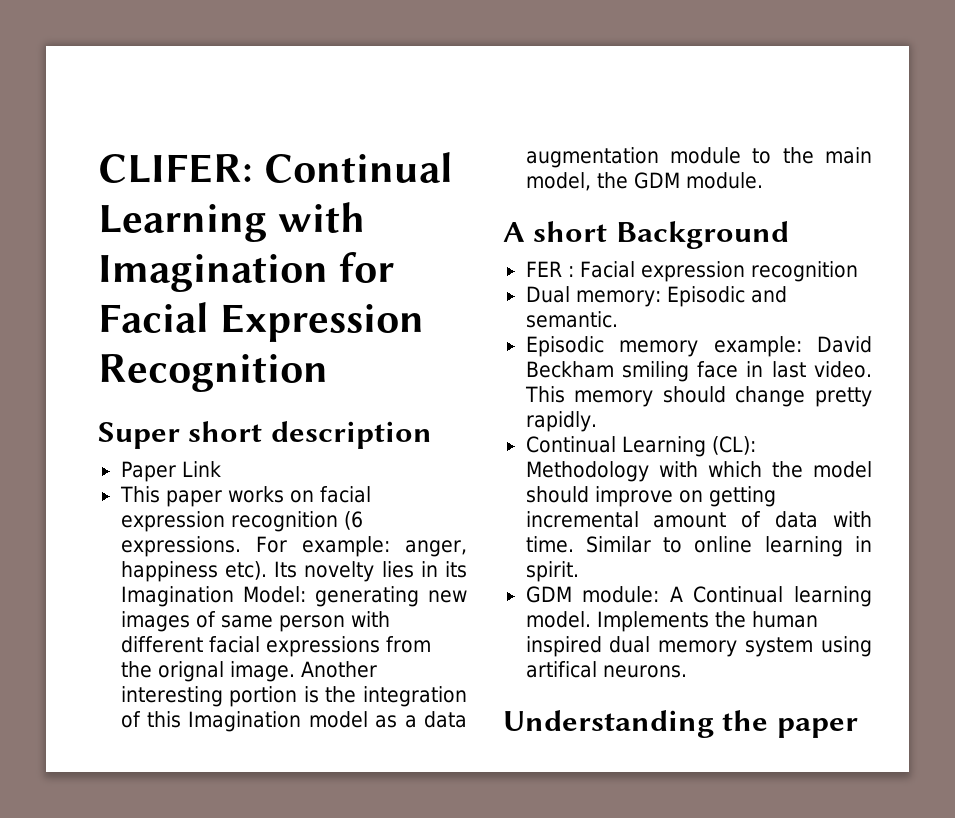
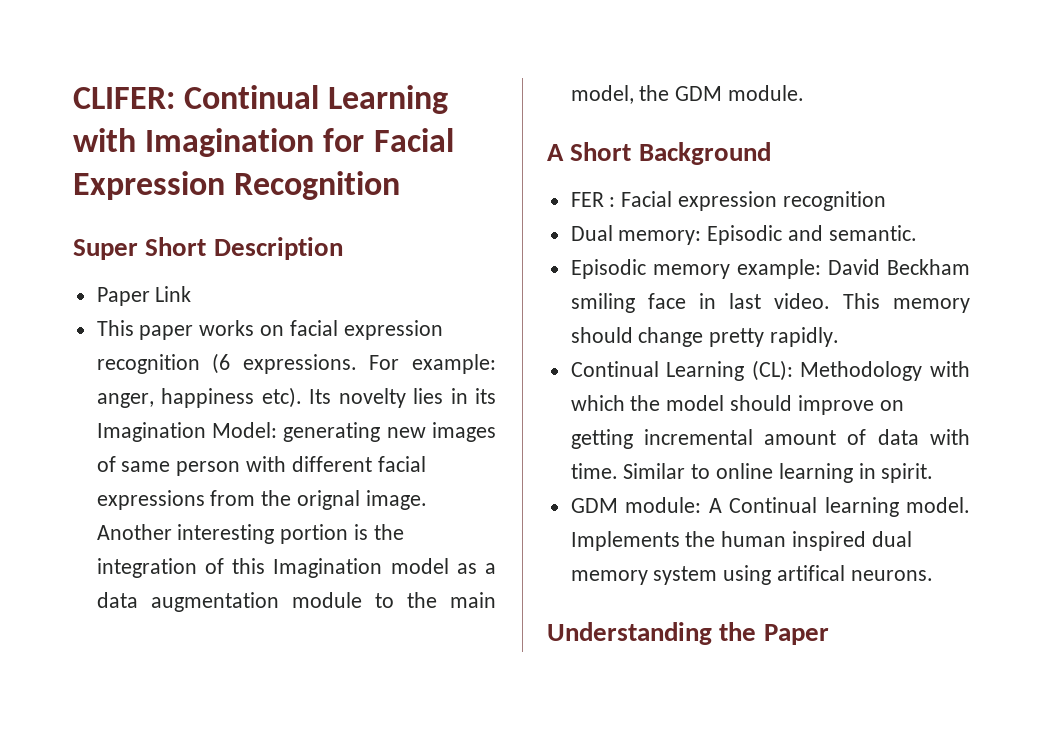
- Super short description
+ Super Short Description
- A short Background
+ A Short Background
- Understanding the paper
+ Understanding the Paper

